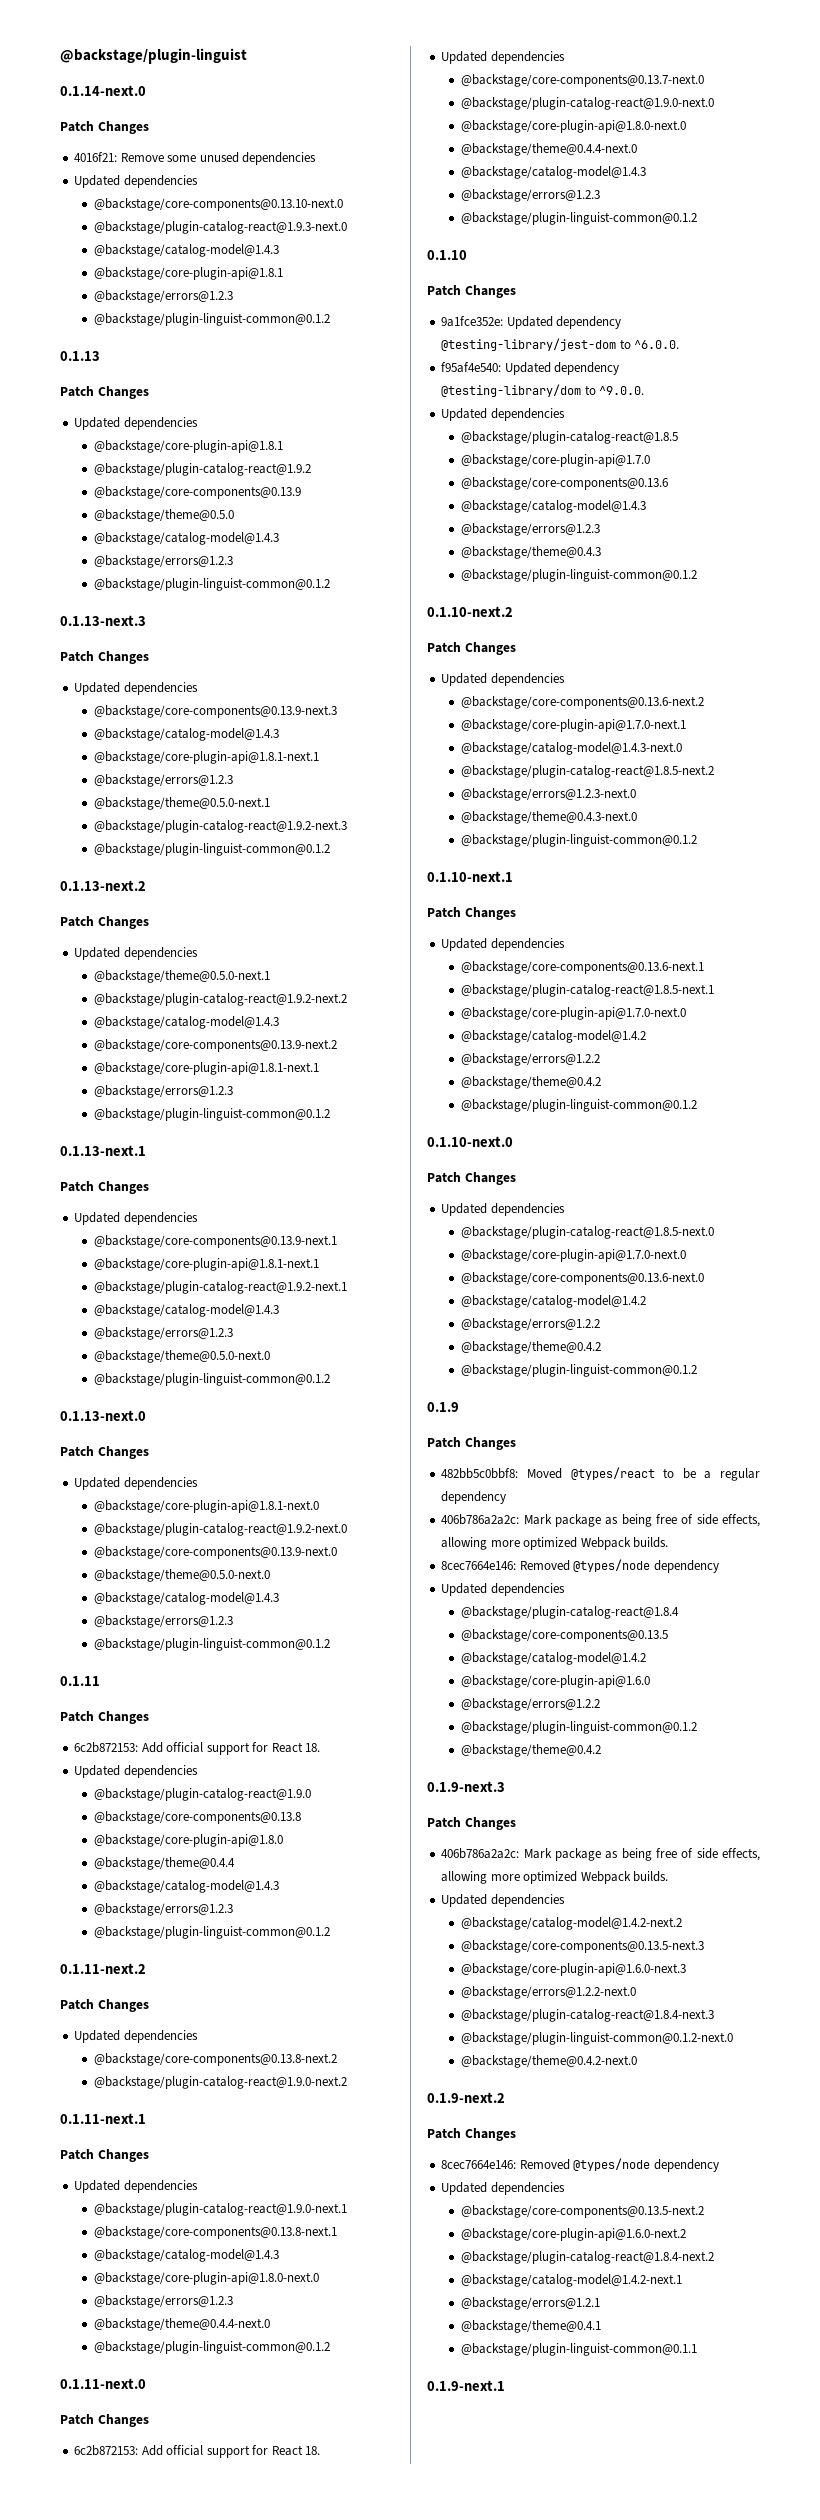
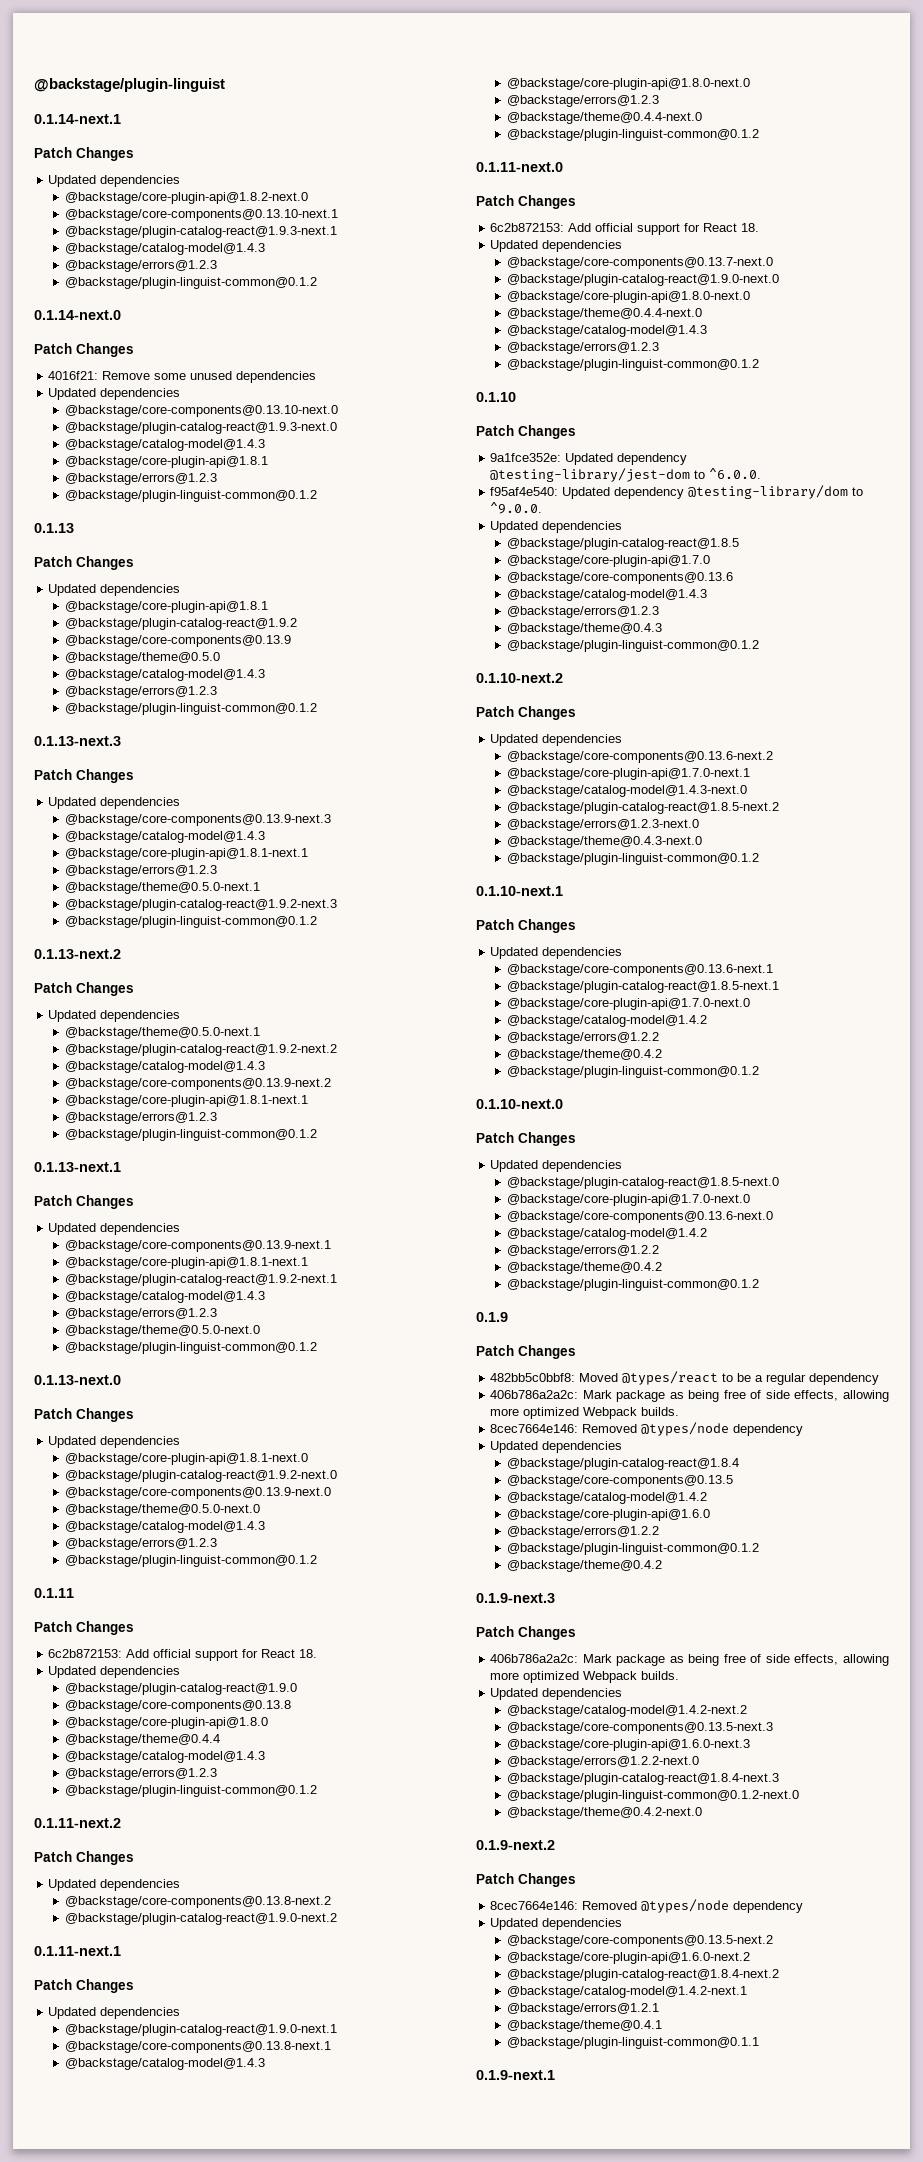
+ 0.1.14-next.1
+ Patch Changes
+ Updated dependencies
+ @backstage/core-plugin-api@1.8.2-next.0
+ @backstage/core-components@0.13.10-next.1
+ @backstage/plugin-catalog-react@1.9.3-next.1
+ @backstage/catalog-model@1.4.3
+ @backstage/errors@1.2.3
+ @backstage/plugin-linguist-common@0.1.2

